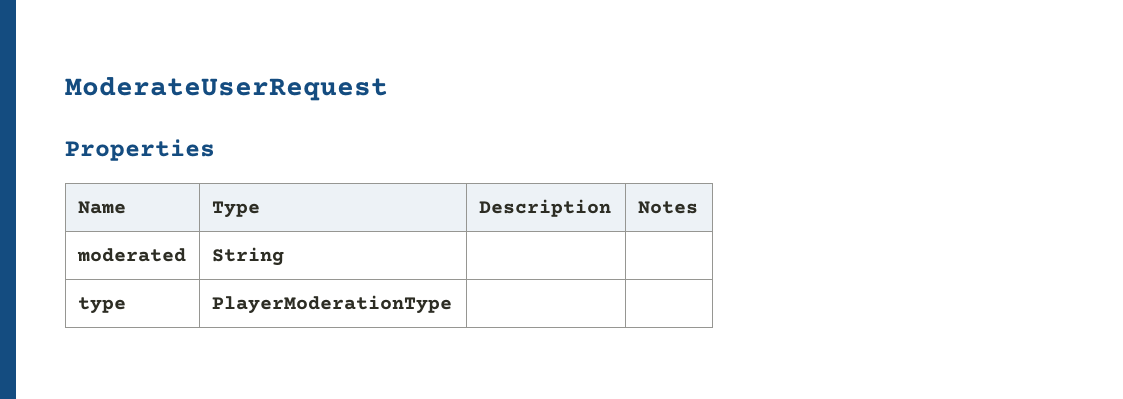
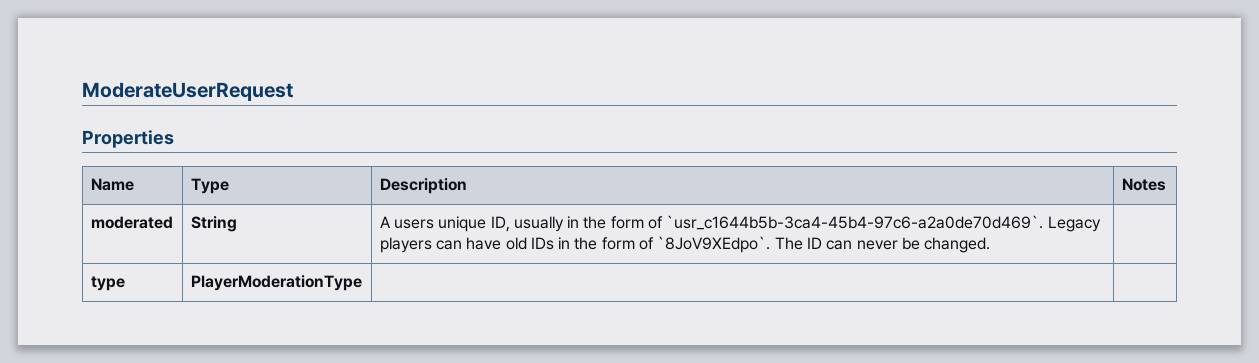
- moderated | String | |
+ moderated | String | A users unique ID, usually in the form of `usr_c1644b5b-3ca4-45b4-97c6-a2a0de70d469`. Legacy players can have old IDs in the form of `8JoV9XEdpo`. The ID can never be changed. |

